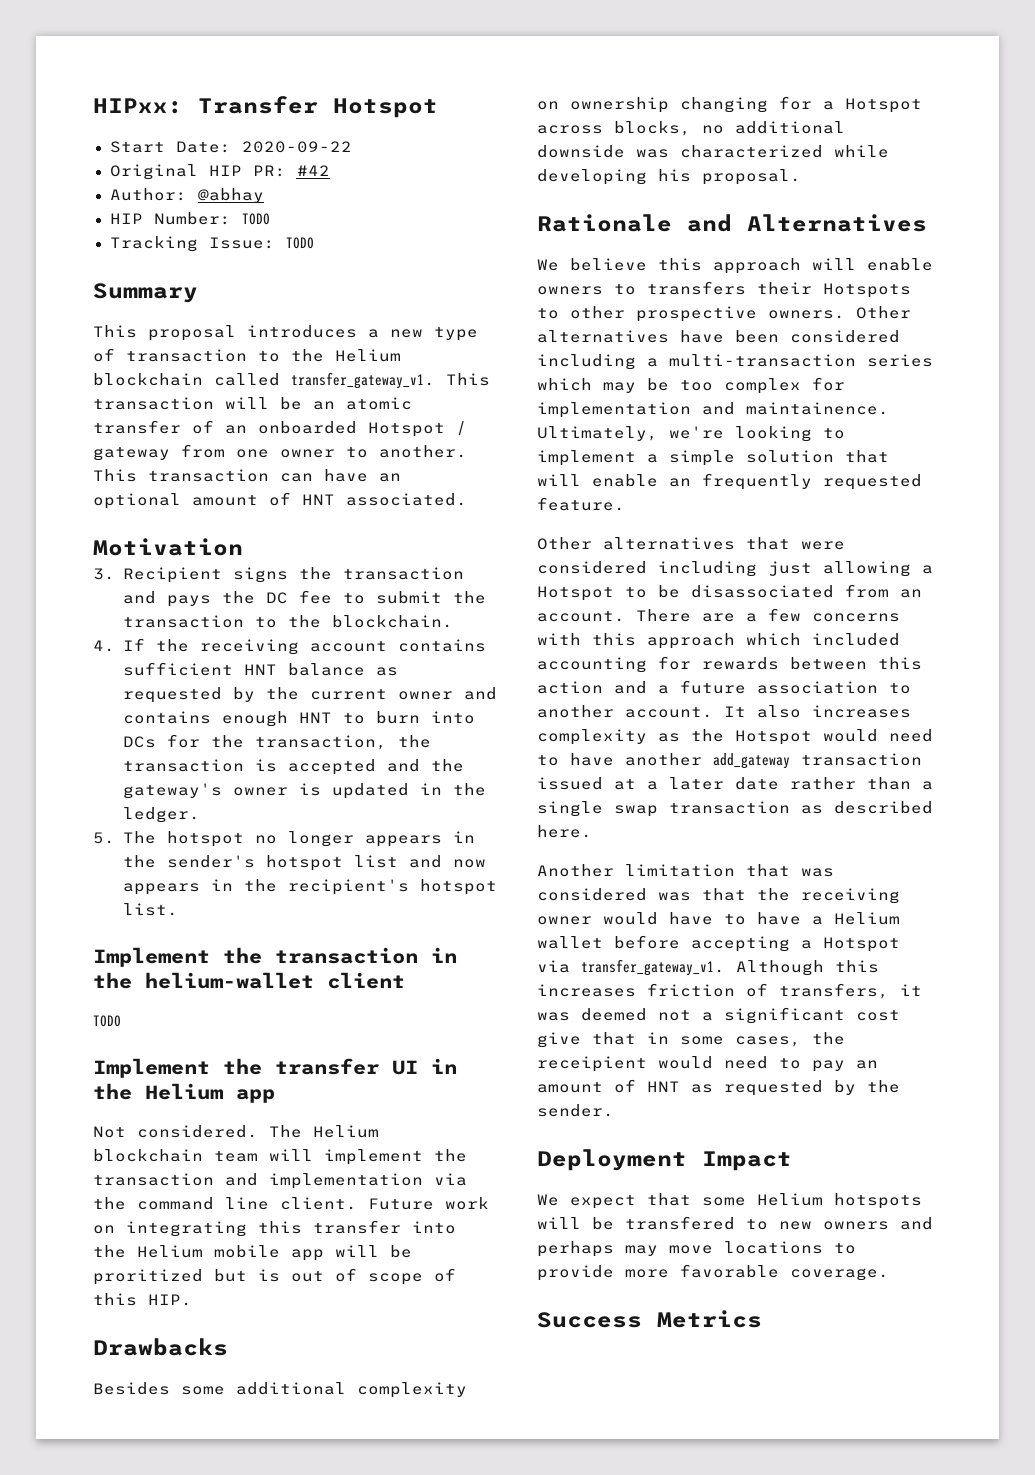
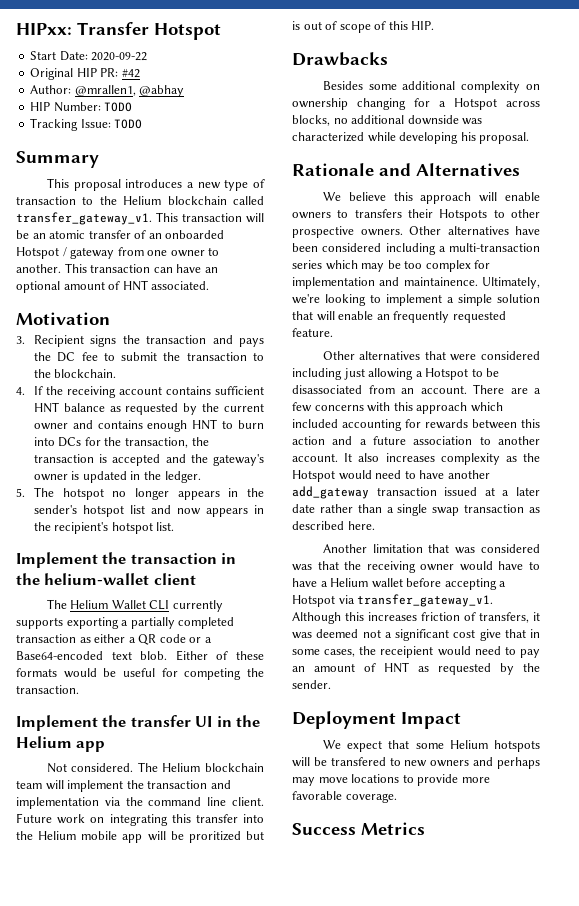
- Author: @abhay
+ Author: @mrallen1, @abhay
  Implement the transaction in the helium-wallet client
- TODO
+ The Helium Wallet CLI currently supports exporting a partially completed transaction as either a QR code or a Base64-encoded text blob. Either of these formats would be useful for competing the transaction.

